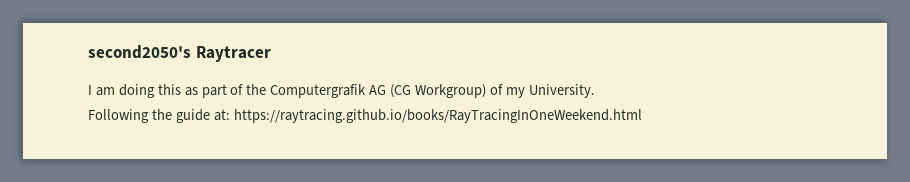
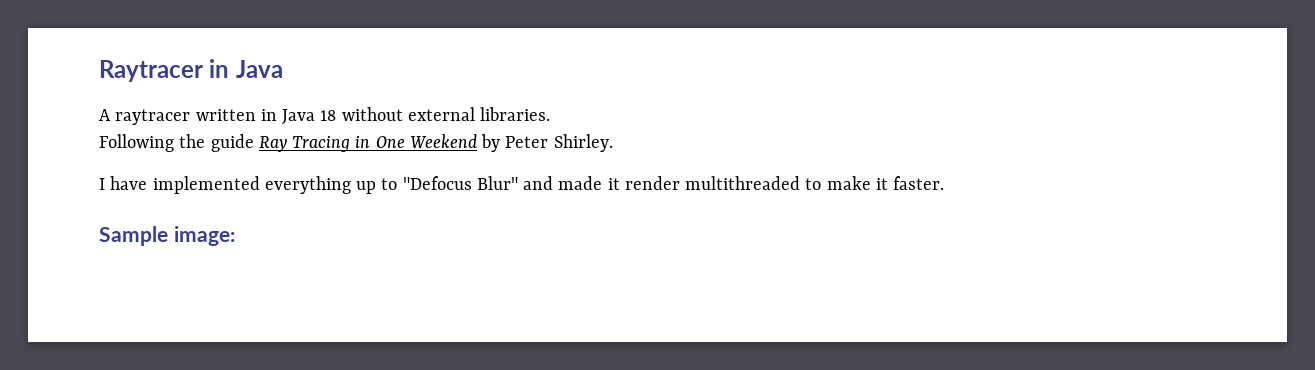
- second2050's Raytracer
- I am doing this as part of the Computergrafik AG (CG Workgroup) of my University.
- Following the guide at: https://raytracing.github.io/books/RayTracingInOneWeekend.html
+ Raytracer in Java
+ A raytracer written in Java 18 without external libraries.
+ Following the guide Ray Tracing in One Weekend by Peter Shirley.
+ I have implemented everything up to "Defocus Blur" and made it render multithreaded to make it faster.
+ Sample image:

